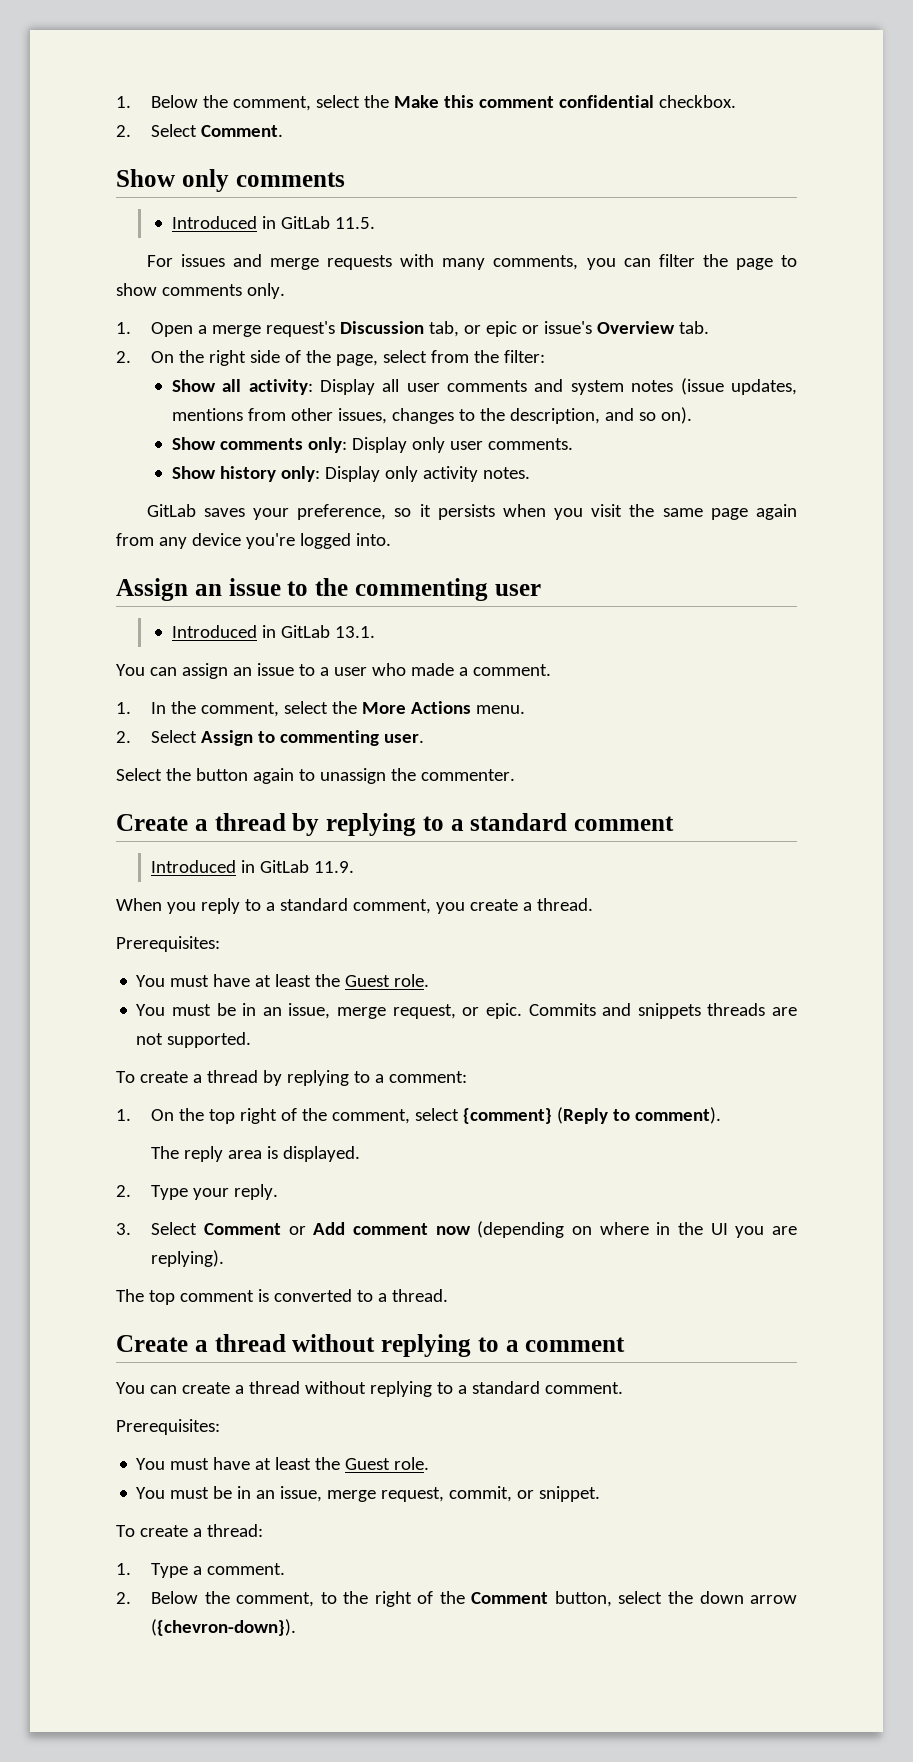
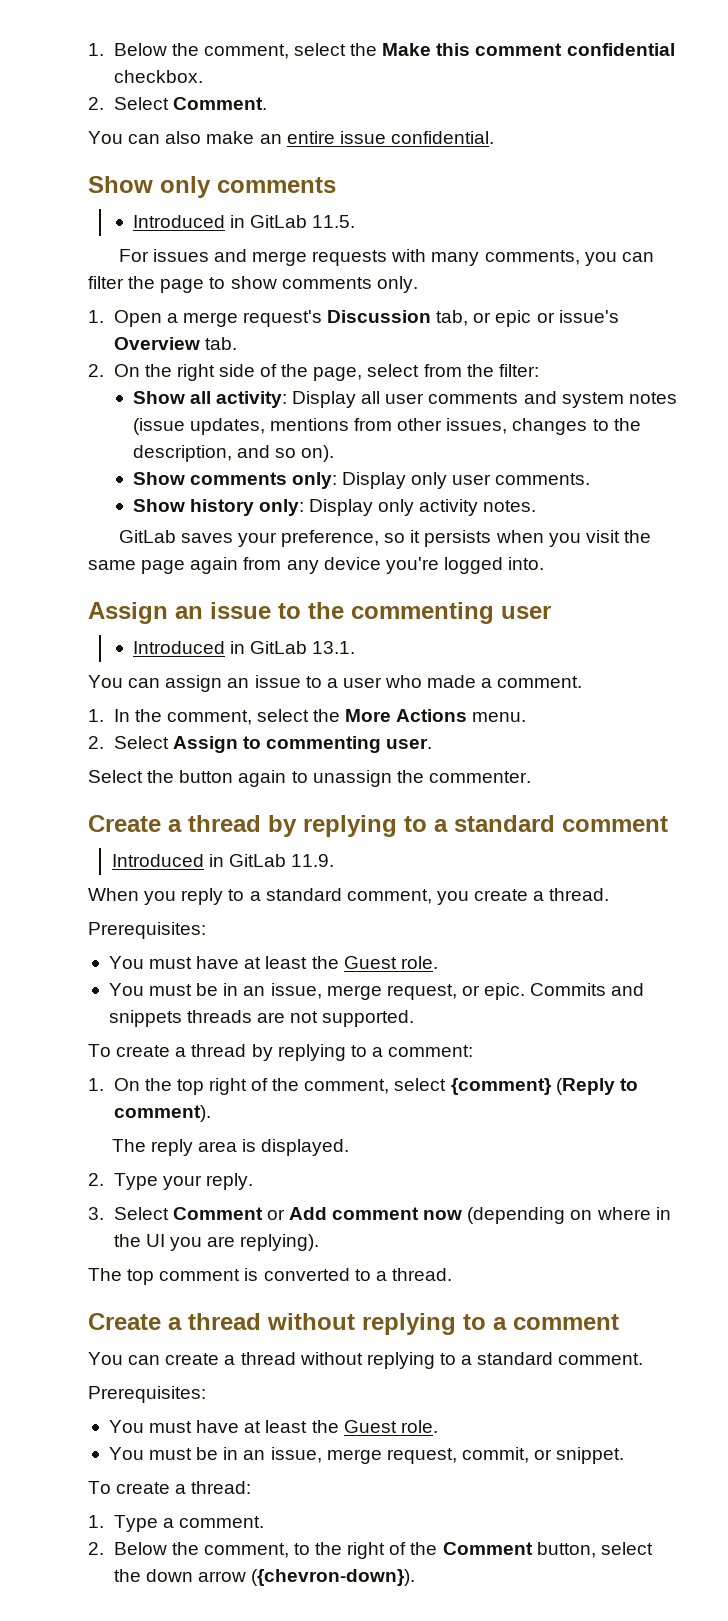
+ You can also make an entire issue confidential.

